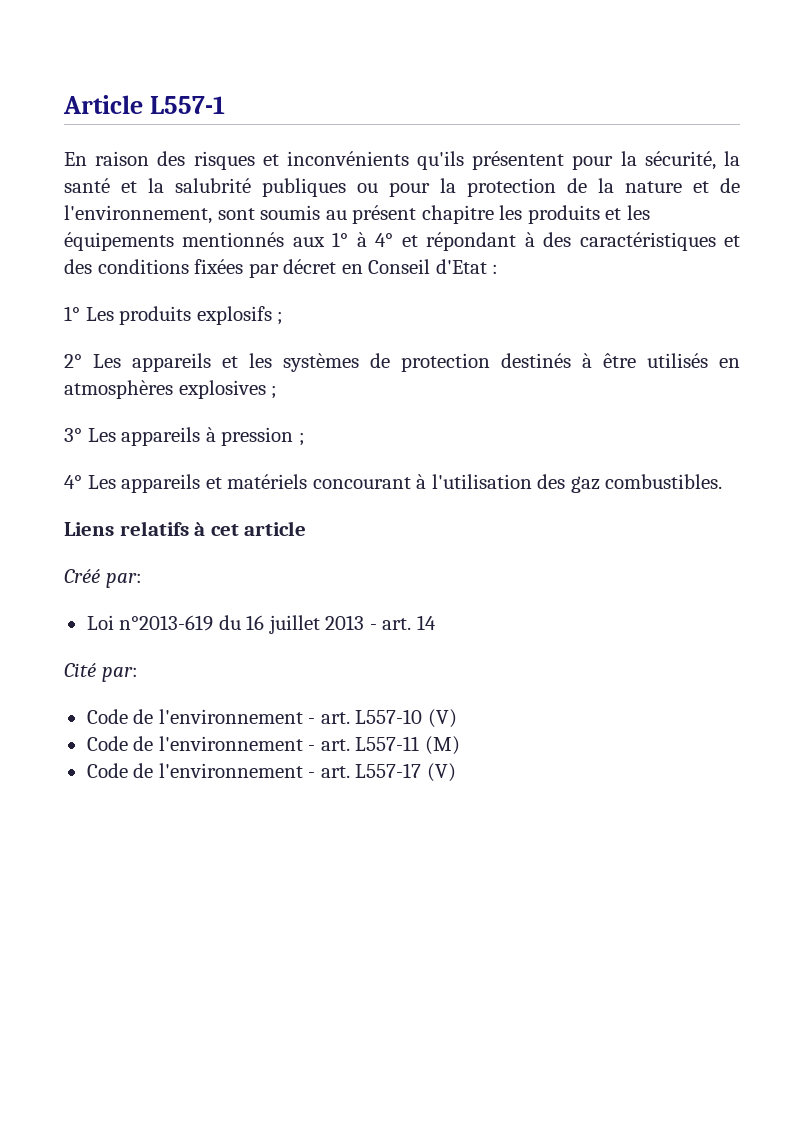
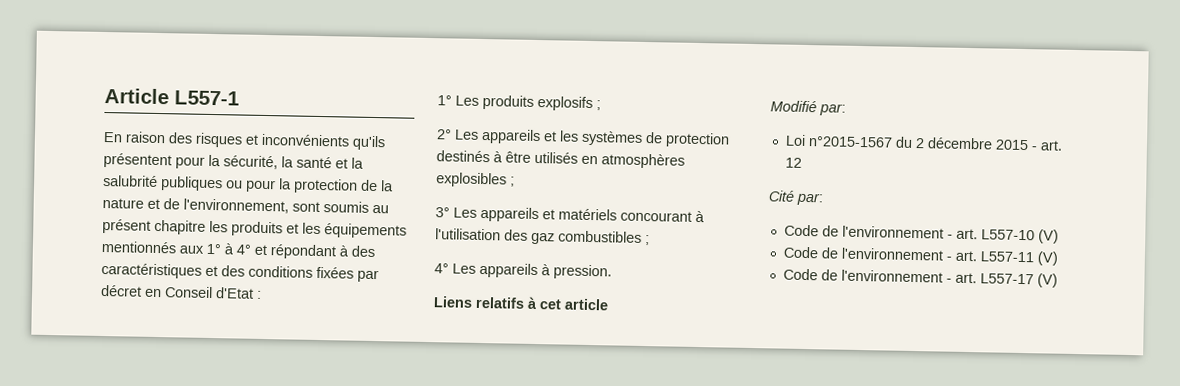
- 2° Les appareils et les systèmes de protection destinés à être utilisés en atmosphères explosives ;
+ 2° Les appareils et les systèmes de protection destinés à être utilisés en atmosphères explosibles ;
- 3° Les appareils à pression ;
- 4° Les appareils et matériels concourant à l'utilisation des gaz combustibles.
+ 3° Les appareils et matériels concourant à l'utilisation des gaz combustibles ;
+ 4° Les appareils à pression.
- Créé par:
+ Modifié par:
- Loi n°2013-619 du 16 juillet 2013 - art. 14
+ Loi n°2015-1567 du 2 décembre 2015 - art. 12
- Code de l'environnement - art. L557-11 (M)
+ Code de l'environnement - art. L557-11 (V)

